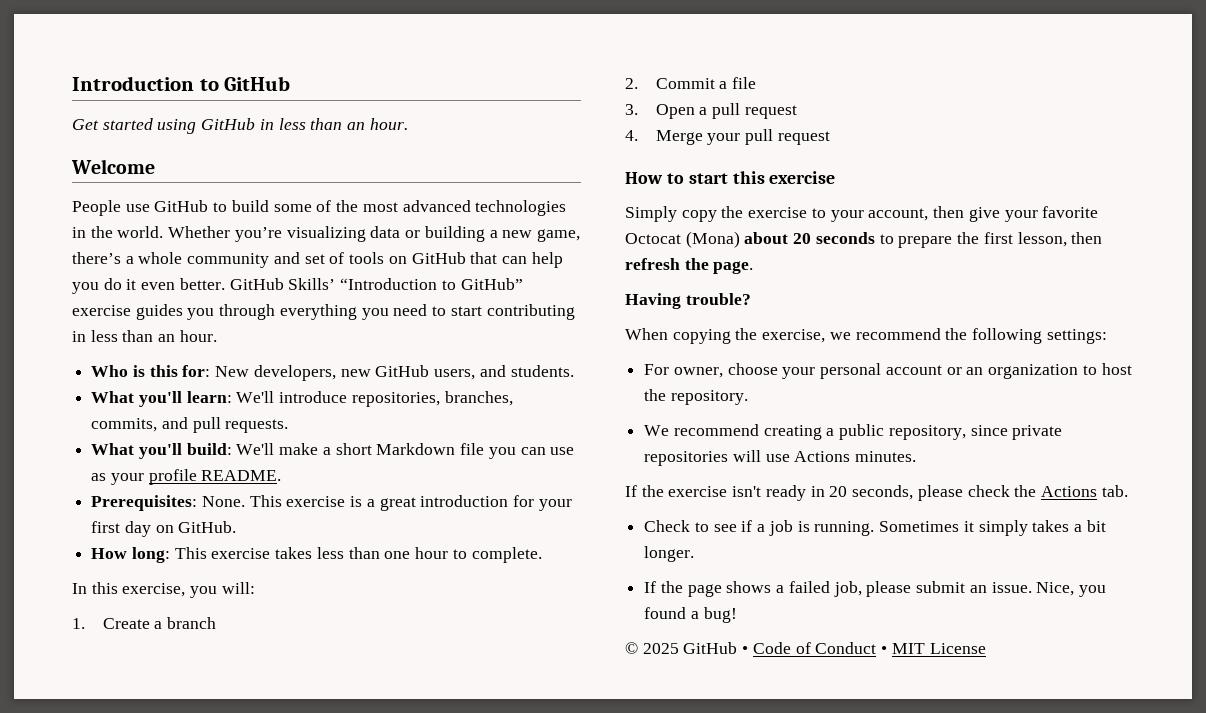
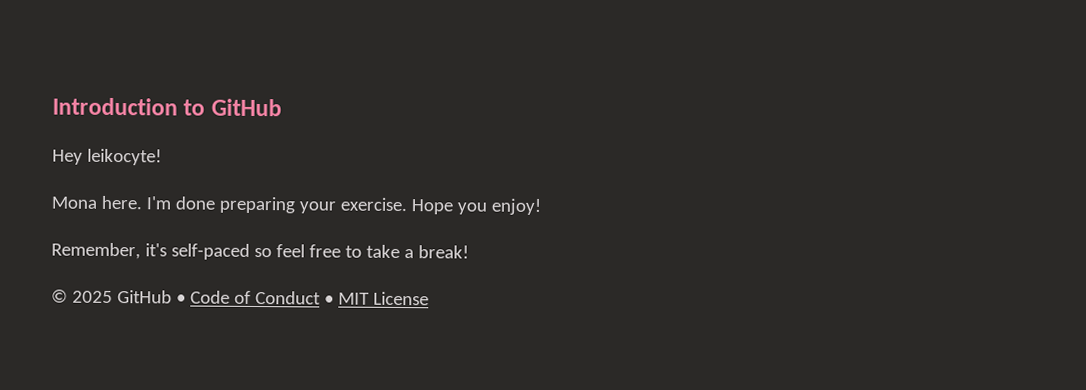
- Get started using GitHub in less than an hour.
- Welcome
- People use GitHub to build some of the most advanced technologies in the world. Whether you’re visualizing data or building a new game, there’s a whole community and set of tools on GitHub that can help you do it even better. GitHub Skills’ “Introduction to GitHub” exercise guides you through everything you need to start contributing in less than an hour.
- Who is this for: New developers, new GitHub users, and students.
- What you'll learn: We'll introduce repositories, branches, commits, and pull requests.
- What you'll build: We'll make a short Markdown file you can use as your profile README.
- Prerequisites: None. This exercise is a great introduction for your first day on GitHub.
- How long: This exercise takes less than one hour to complete.
- In this exercise, you will:
- 1. Create a branch
- 2. Commit a file
- 3. Open a pull request
- 4. Merge your pull request
- How to start this exercise
- Simply copy the exercise to your account, then give your favorite Octocat (Mona) about 20 seconds to prepare the first lesson, then refresh the page.
- Having trouble?
- When copying the exercise, we recommend the following settings:
- For owner, choose your personal account or an organization to host the repository.
- We recommend creating a public repository, since private repositories will use Actions minutes.
- If the exercise isn't ready in 20 seconds, please check the Actions tab.
- Check to see if a job is running. Sometimes it simply takes a bit longer.
- If the page shows a failed job, please submit an issue. Nice, you found a bug!
+ Hey leikocyte!
+ Mona here. I'm done preparing your exercise. Hope you enjoy!
+ Remember, it's self-paced so feel free to take a break!

